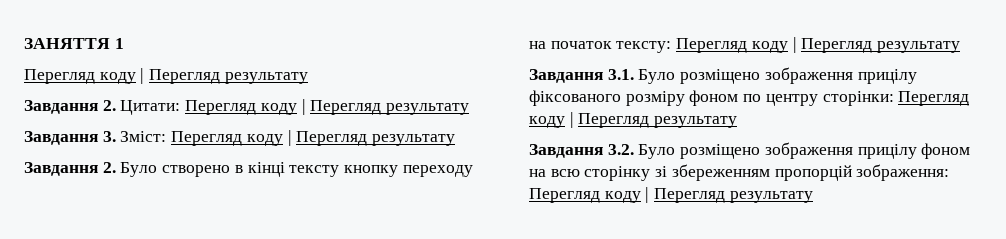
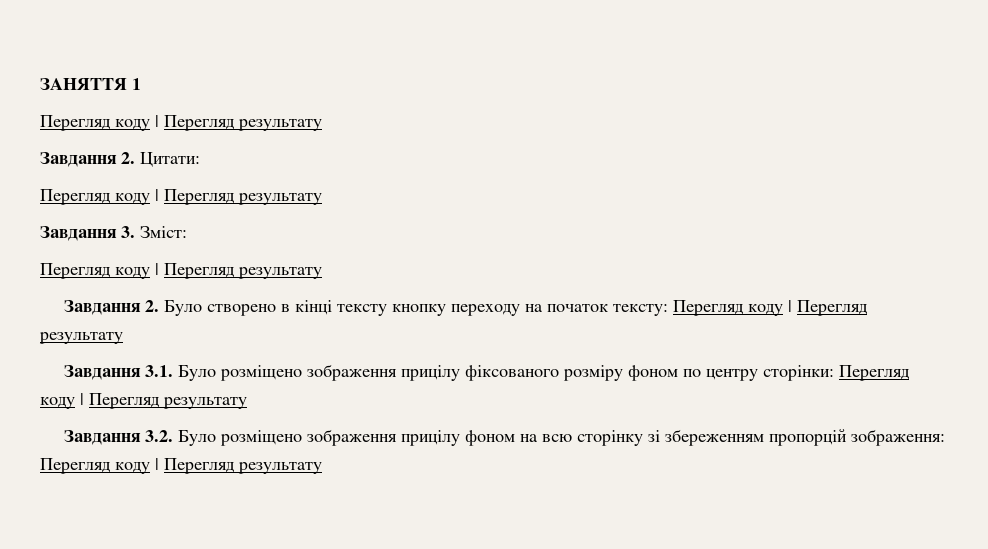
- Завдання 2. Цитати: Перегляд коду | Перегляд результату
+ Завдання 2. Цитати:
+ Перегляд коду | Перегляд результату
- Завдання 3. Зміст: Перегляд коду | Перегляд результату
+ Завдання 3. Зміст:
+ Перегляд коду | Перегляд результату

